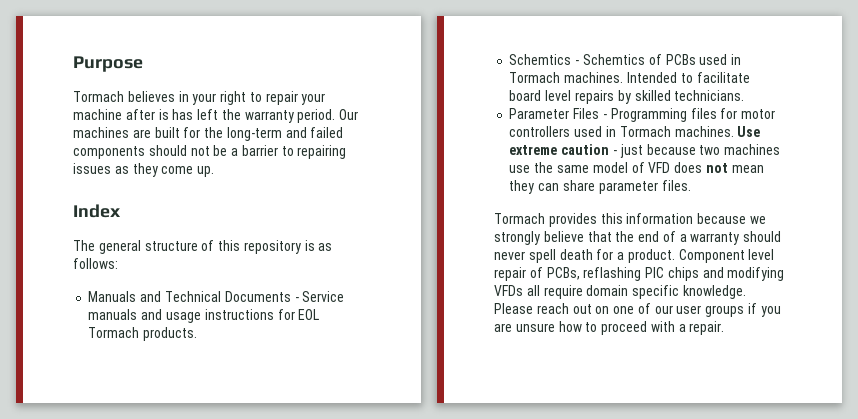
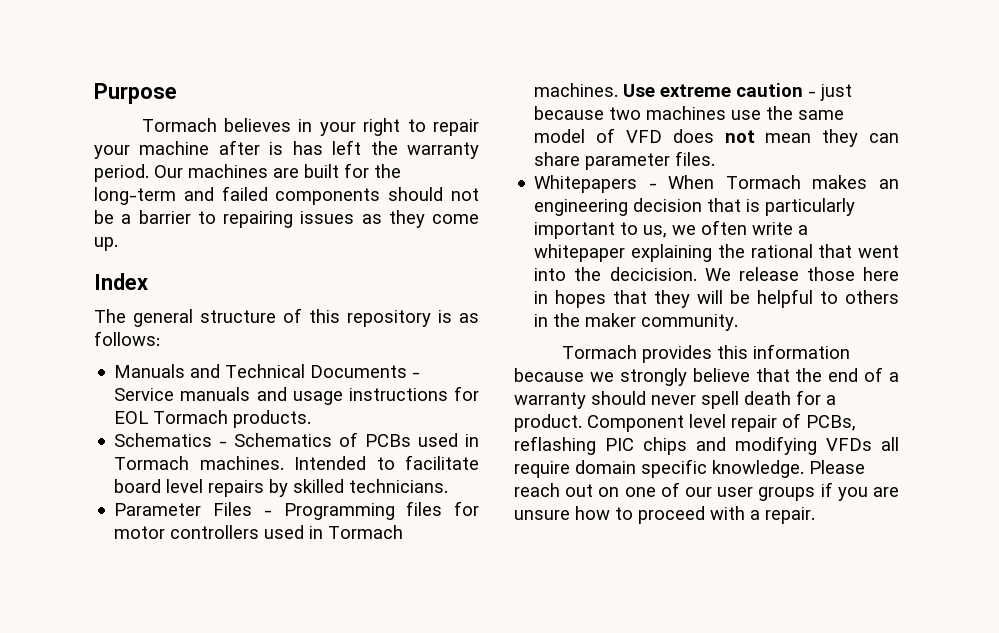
- Schemtics - Schemtics of PCBs used in Tormach machines.
+ Schematics - Schematics of PCBs used in Tormach machines.
+ Whitepapers - When Tormach makes an engineering decision that is particularly important to us, we often write a whitepaper explaining the rational that went into the decicision. We release those here in hopes that they will be helpful to others in the maker community.

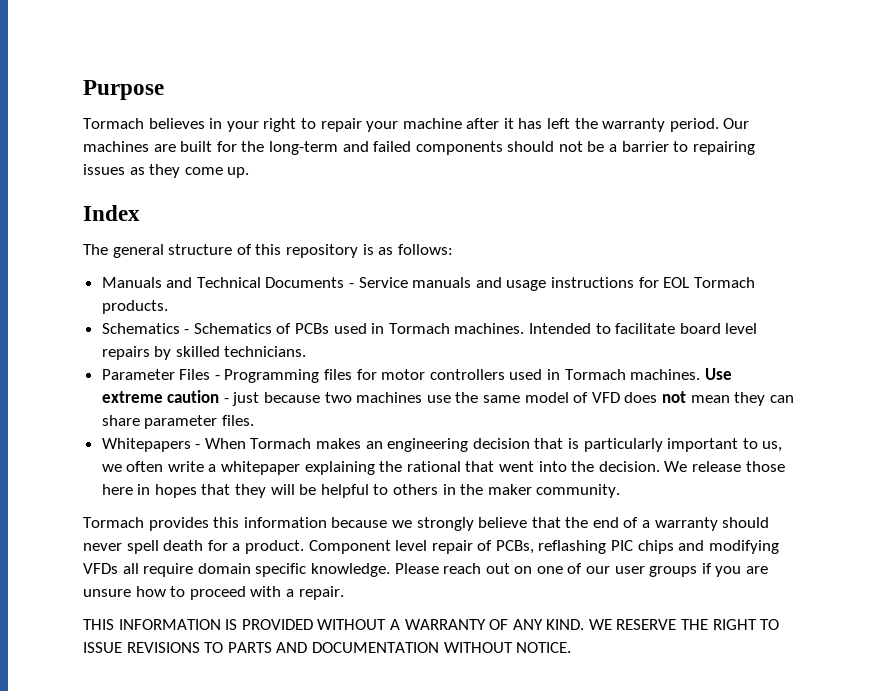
- Tormach believes in your right to repair your machine after is has left the warranty period.
+ Tormach believes in your right to repair your machine after it has left the warranty period.
- Whitepapers - When Tormach makes an engineering decision that is particularly important to us, we often write a whitepaper explaining the rational that went into the decicision.
+ Whitepapers - When Tormach makes an engineering decision that is particularly important to us, we often write a whitepaper explaining the rational that went into the decision.
+ THIS INFORMATION IS PROVIDED WITHOUT A WARRANTY OF ANY KIND. WE RESERVE THE RIGHT TO ISSUE REVISIONS TO PARTS AND DOCUMENTATION WITHOUT NOTICE.

